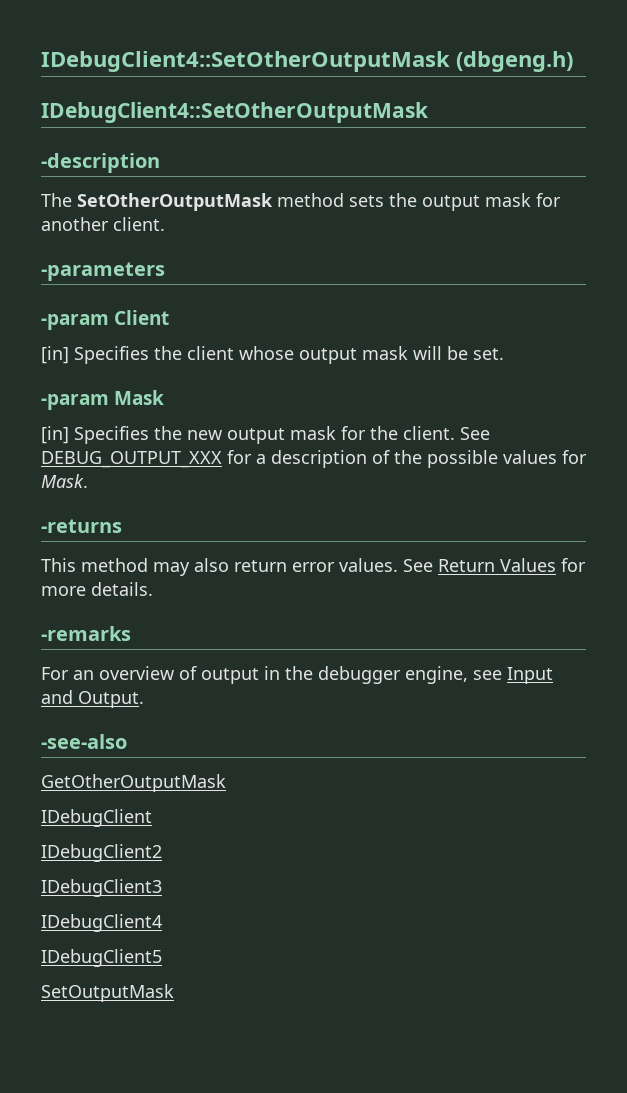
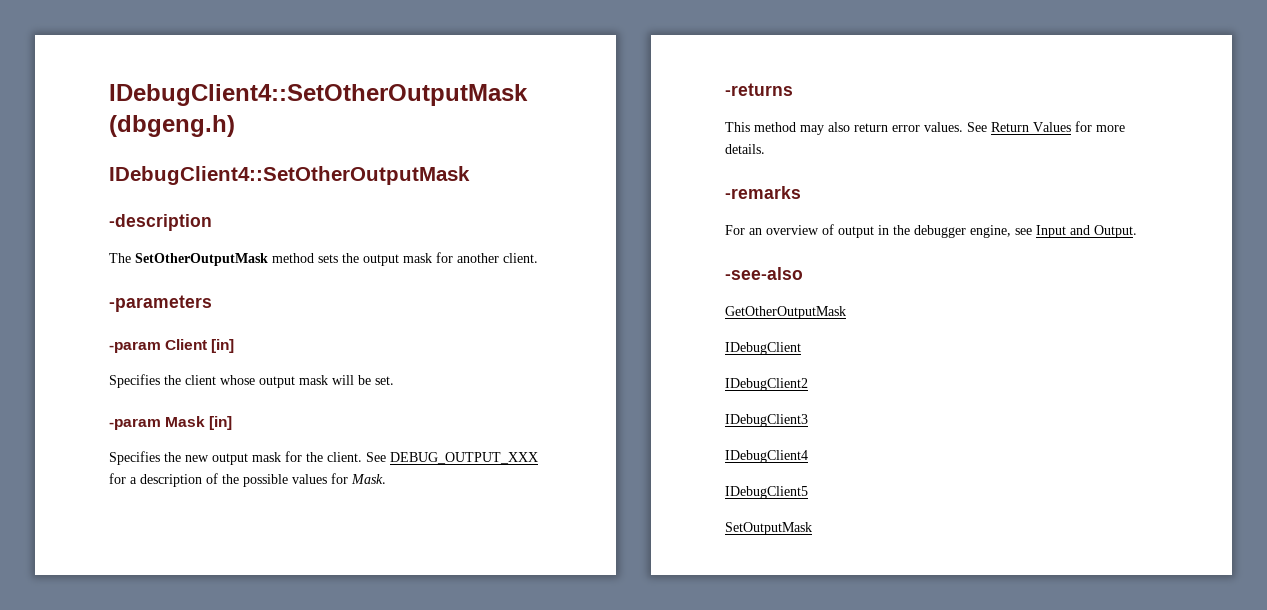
- -param Client
- [in] Specifies the client whose output mask will be set.
+ -param Client [in]
+ Specifies the client whose output mask will be set.
- -param Mask
- [in] Specifies the new output mask for the client.
+ -param Mask [in]
+ Specifies the new output mask for the client.

